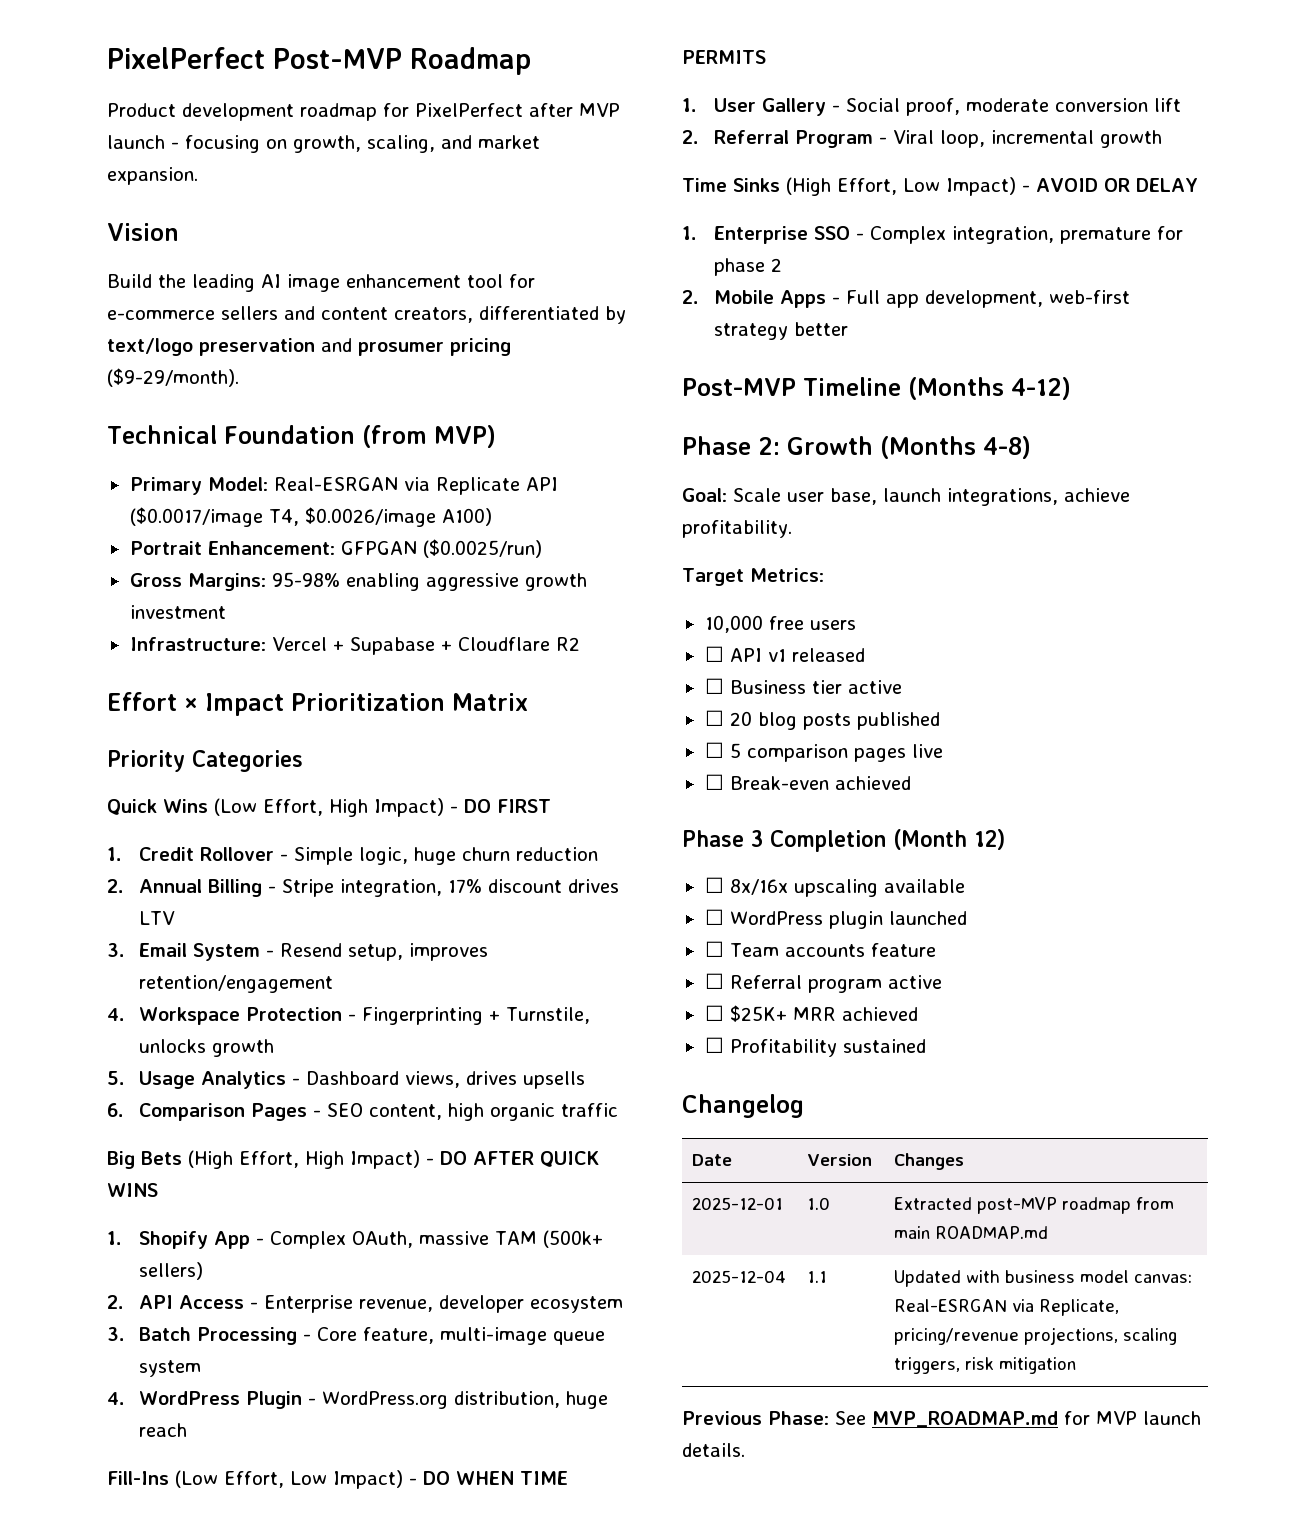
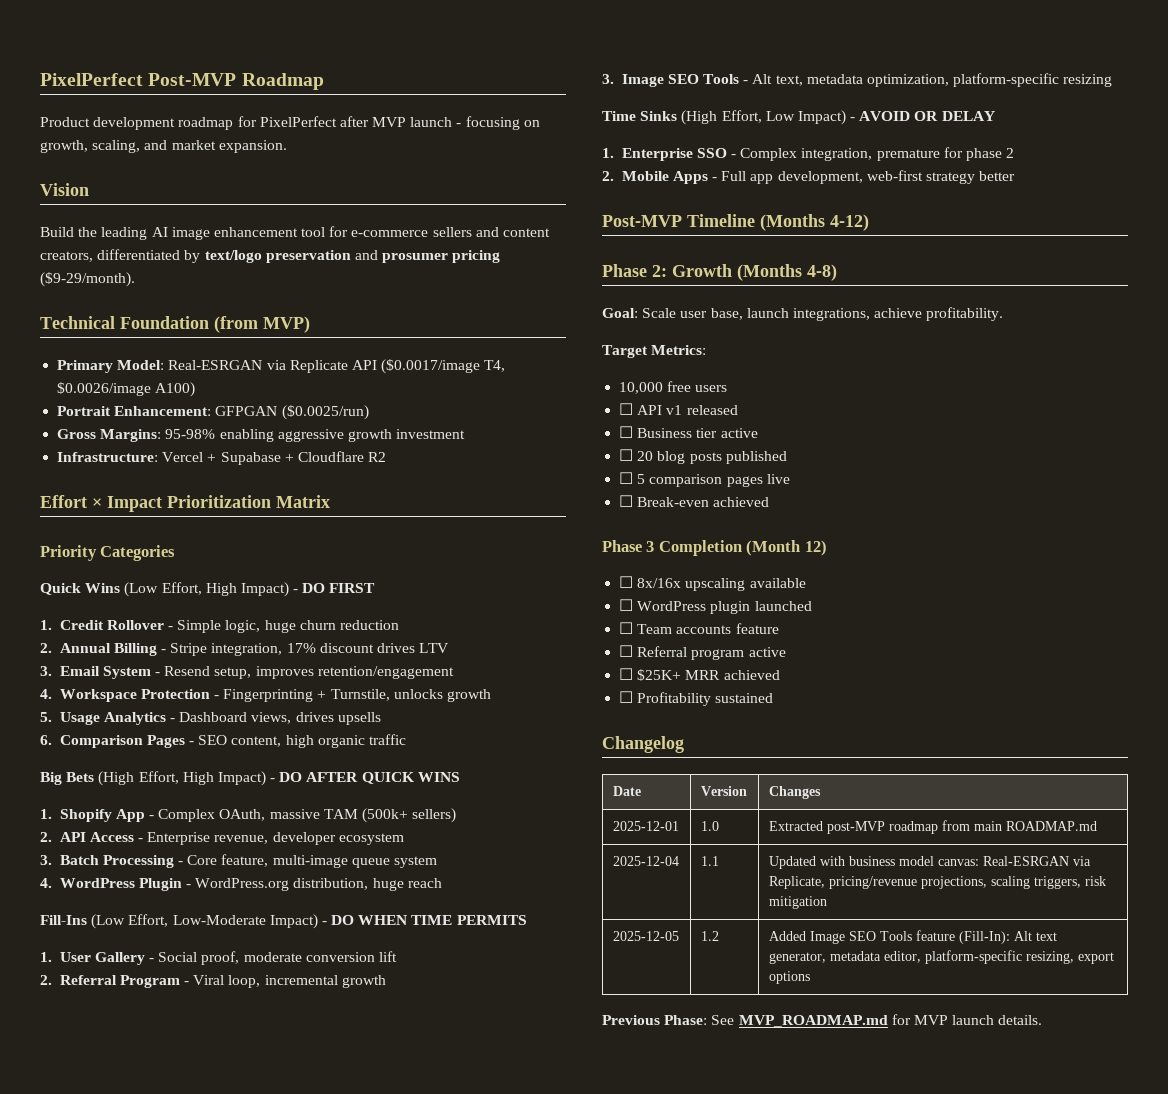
- Fill-Ins (Low Effort, Low Impact) - DO WHEN TIME PERMITS
+ Fill-Ins (Low Effort, Low-Moderate Impact) - DO WHEN TIME PERMITS
+ 3. Image SEO Tools - Alt text, metadata optimization, platform-specific resizing
+ 2025-12-05 | 1.2 | Added Image SEO Tools feature (Fill-In): Alt text generator, metadata editor, platform-specific resizing, export options

